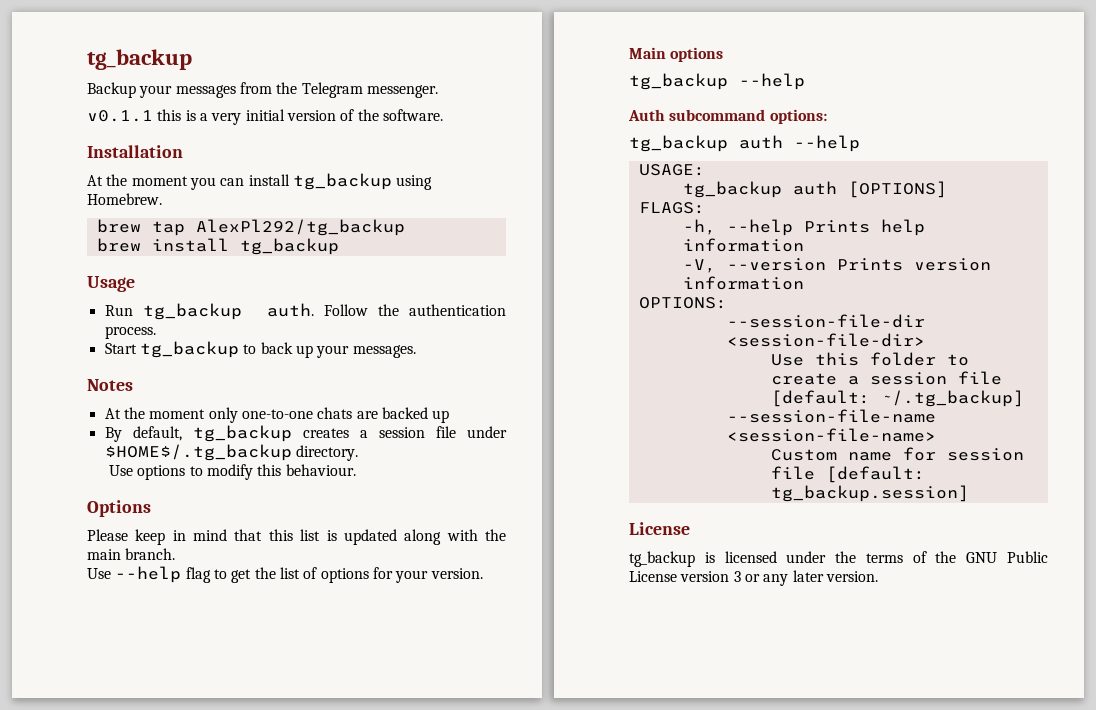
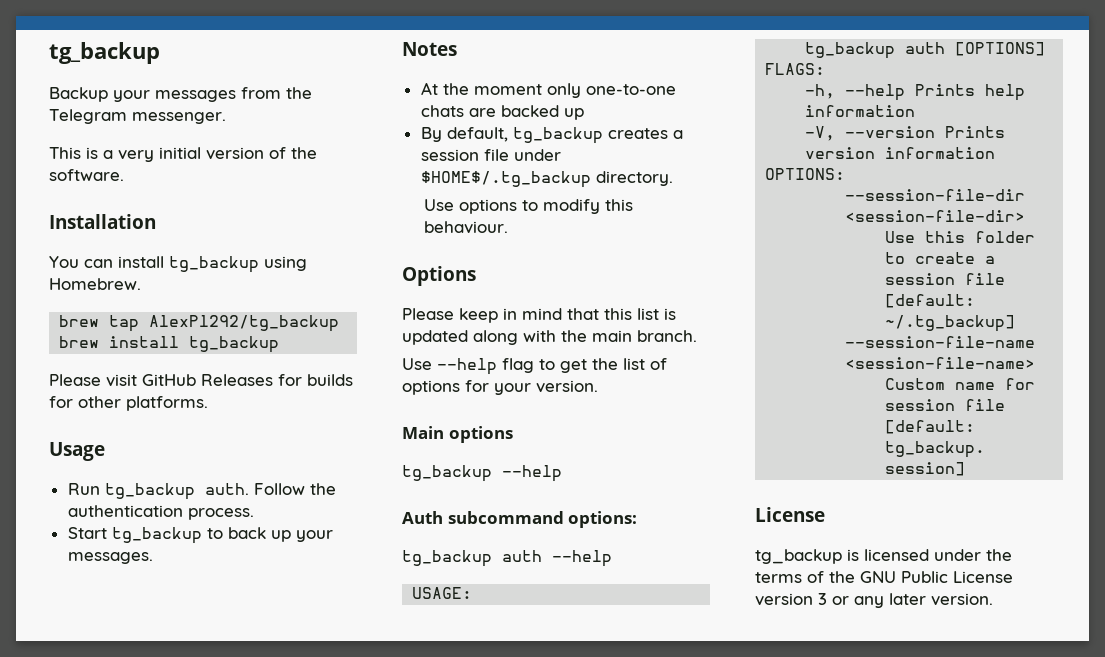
- v0.1.1 this is a very initial version of the software.
+ This is a very initial version of the software.
- At the moment you can install tg_backup using Homebrew.
+ You can install tg_backup using Homebrew.
+ Please visit GitHub Releases for builds for other platforms.

